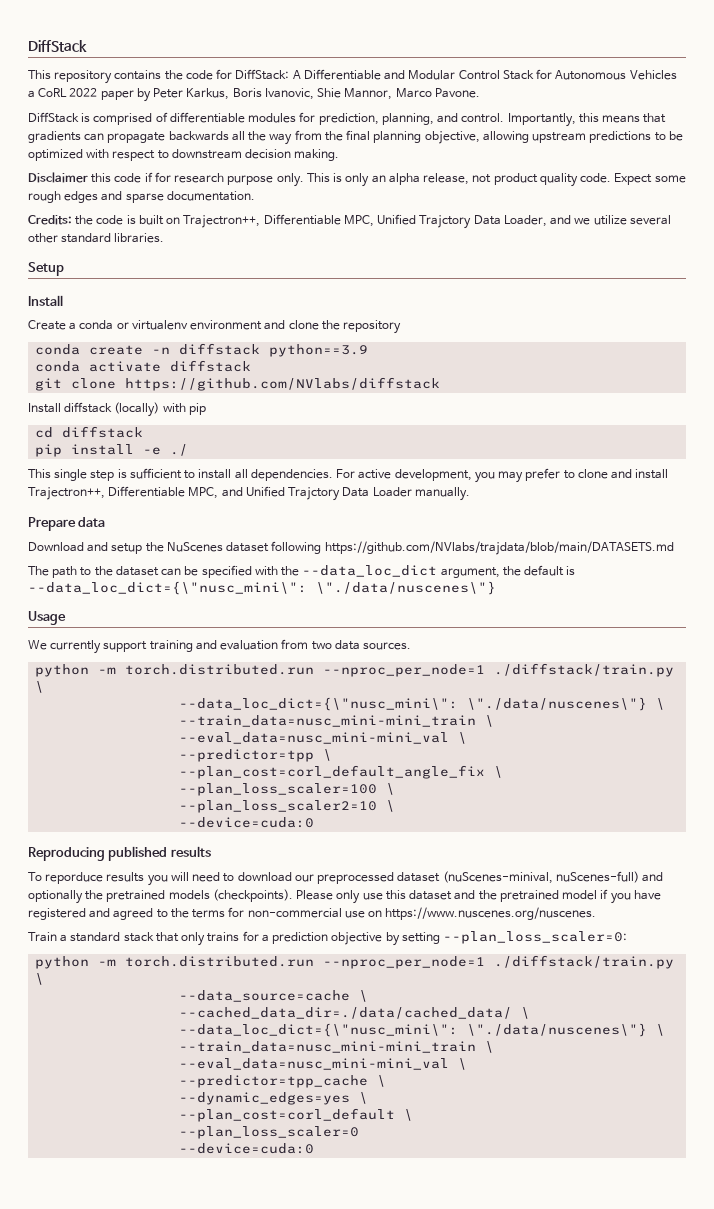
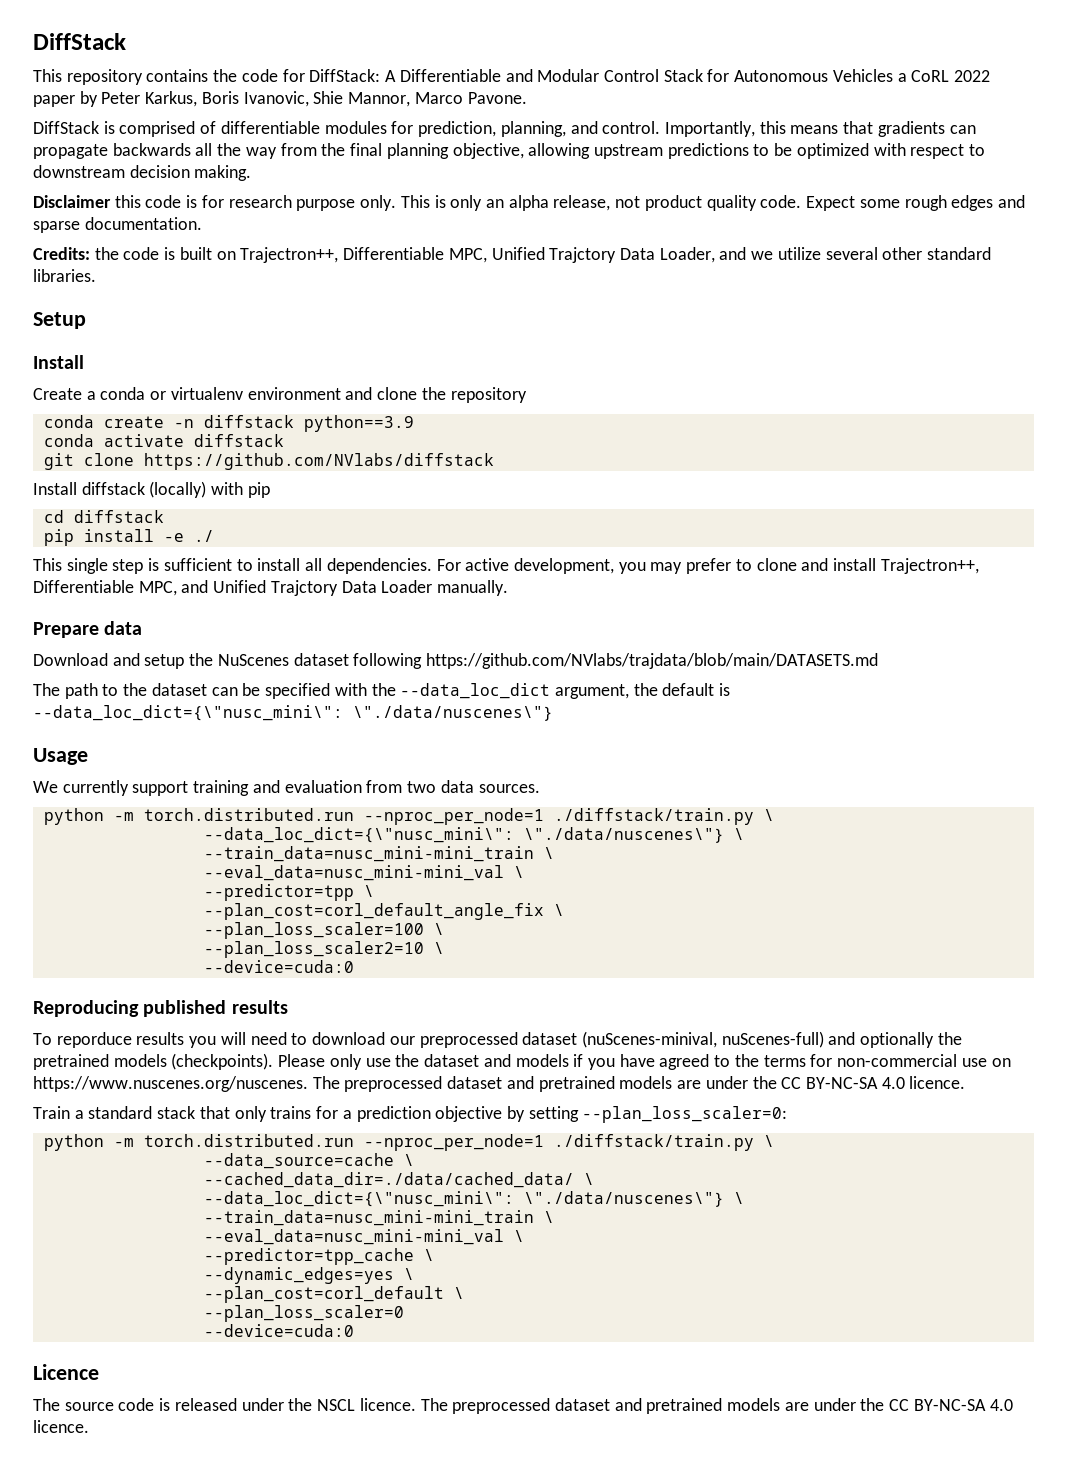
- Disclaimer this code if for research purpose only.
+ Disclaimer this code is for research purpose only.
- Please only use this dataset and the pretrained model if you have registered and agreed to the terms for non-commercial use on https://www.nuscenes.org/nuscenes.
+ Please only use the dataset and models if you have agreed to the terms for non-commercial use on https://www.nuscenes.org/nuscenes. The preprocessed dataset and pretrained models are under the CC BY-NC-SA 4.0 licence.
+ Licence
+ The source code is released under the NSCL licence. The preprocessed dataset and pretrained models are under the CC BY-NC-SA 4.0 licence.

